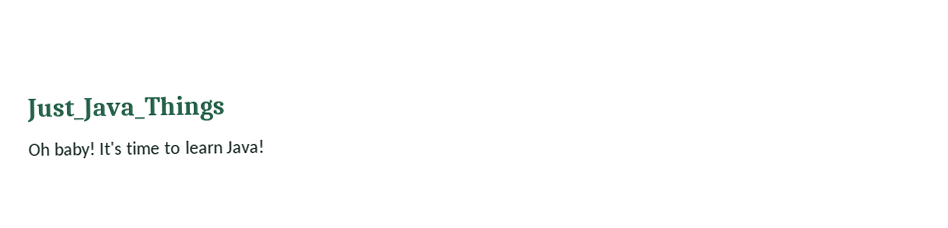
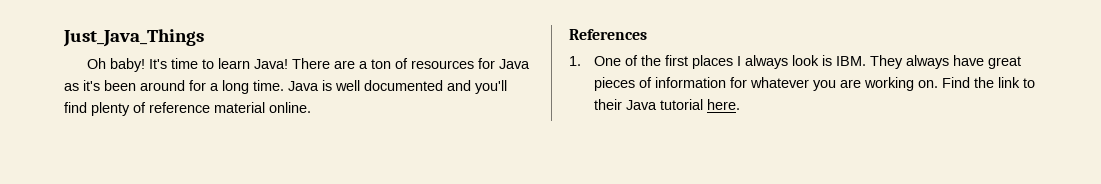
+ There are a ton of resources for Java as it's been around for a long time. Java is well documented and you'll find plenty of reference material online.
+ References
+ 1. One of the first places I always look is IBM. They always have great pieces of information for whatever you are working on. Find the link to their Java tutorial here.

